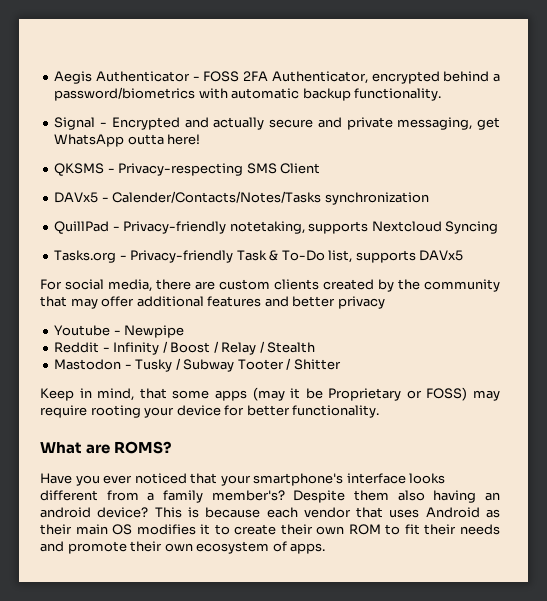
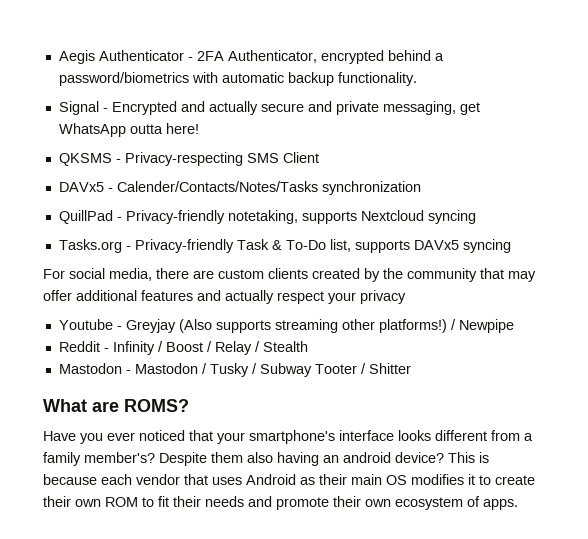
- Aegis Authenticator - FOSS 2FA Authenticator, encrypted behind a password/biometrics with automatic backup functionality.
+ Aegis Authenticator - 2FA Authenticator, encrypted behind a password/biometrics with automatic backup functionality.
- QuillPad - Privacy-friendly notetaking, supports Nextcloud Syncing
+ QuillPad - Privacy-friendly notetaking, supports Nextcloud syncing
- Tasks.org - Privacy-friendly Task & To-Do list, supports DAVx5
+ Tasks.org - Privacy-friendly Task & To-Do list, supports DAVx5 syncing
- For social media, there are custom clients created by the community that may offer additional features and better privacy
+ For social media, there are custom clients created by the community that may offer additional features and actually respect your privacy
- Youtube - Newpipe
+ Youtube - Greyjay (Also supports streaming other platforms!) / Newpipe
- Mastodon - Tusky / Subway Tooter / Shitter
+ Mastodon - Mastodon / Tusky / Subway Tooter / Shitter
- Keep in mind, that some apps (may it be Proprietary or FOSS) may require rooting your device for better functionality.

